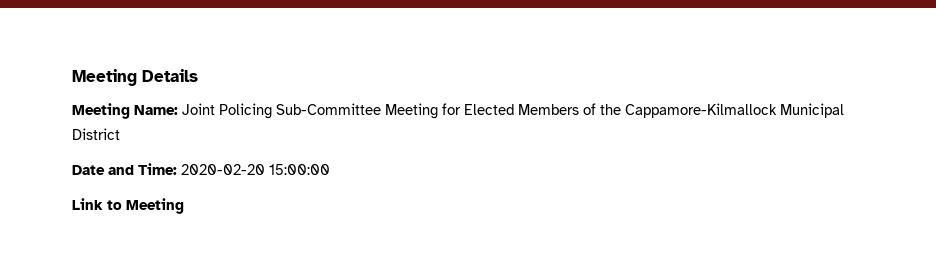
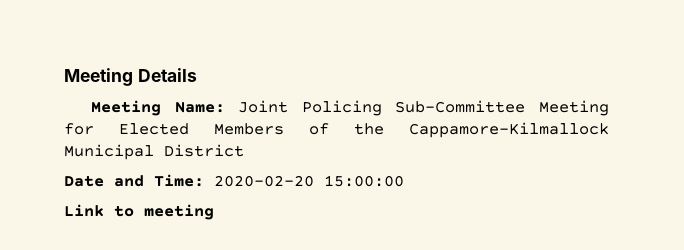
- Link to Meeting
+ Link to meeting

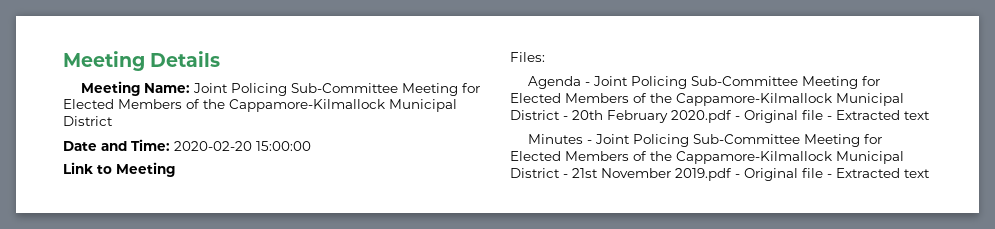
- Link to meeting
+ Link to Meeting
+ Files:
+ Agenda - Joint Policing Sub-Committee Meeting for Elected Members of the Cappamore-Kilmallock Municipal District - 20th February 2020.pdf - Original file - Extracted text
+ Minutes - Joint Policing Sub-Committee Meeting for Elected Members of the Cappamore-Kilmallock Municipal District - 21st November 2019.pdf - Original file - Extracted text

